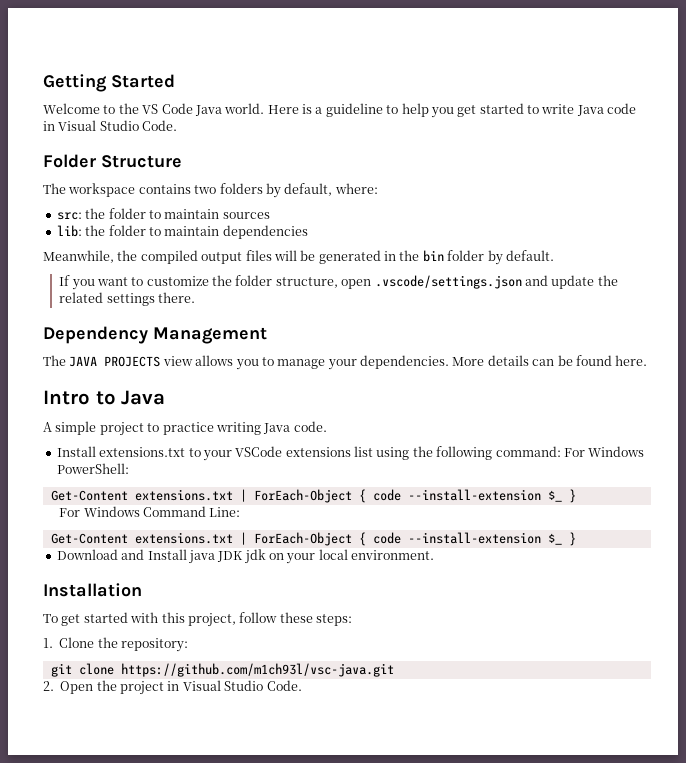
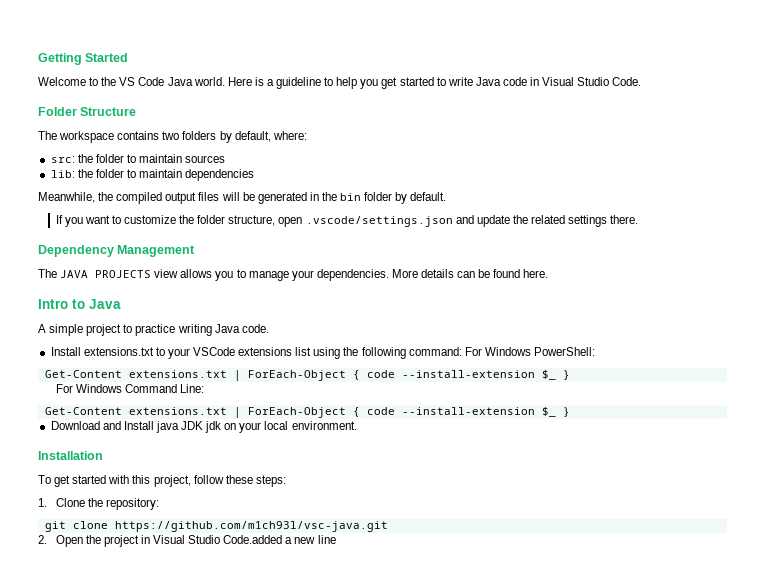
- 2. Open the project in Visual Studio Code.
+ 2. Open the project in Visual Studio Code.added a new line

